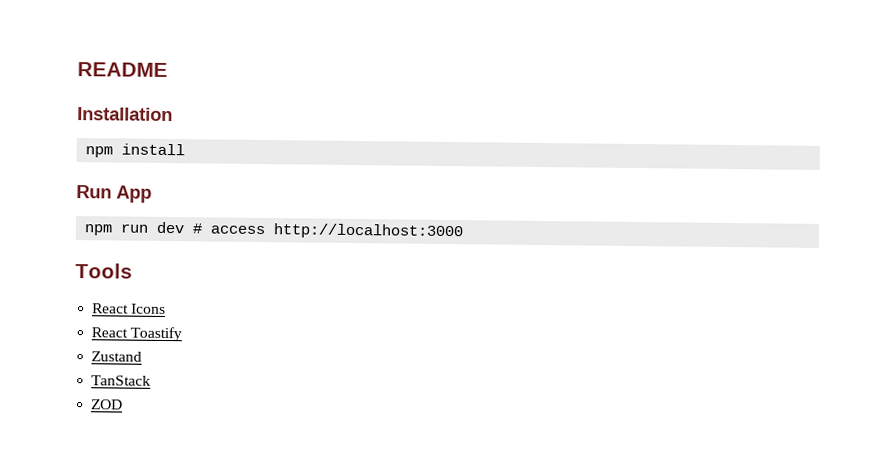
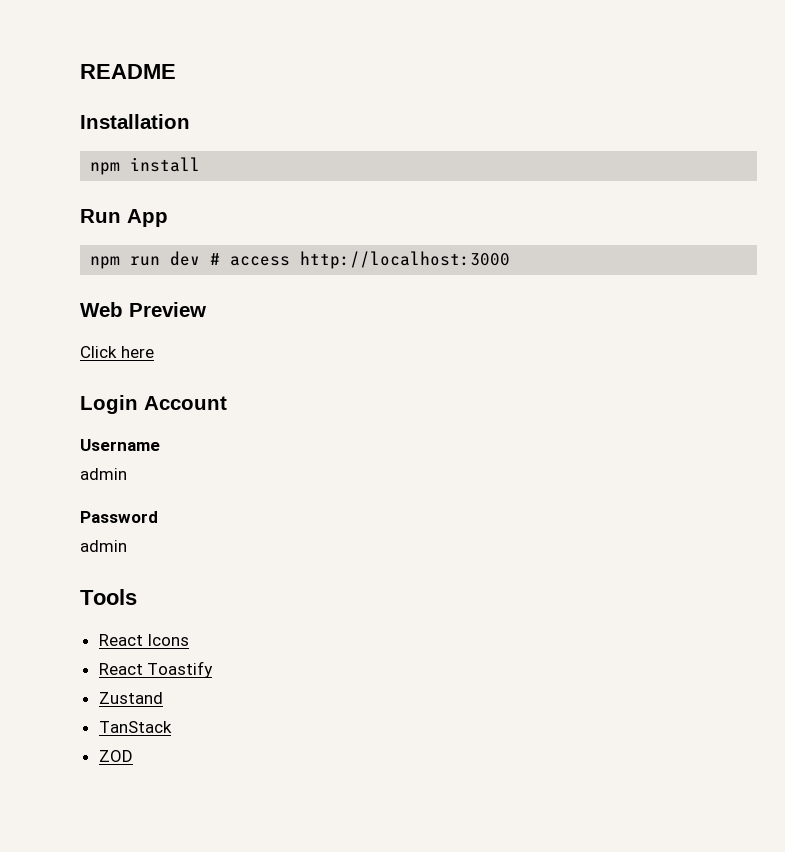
+ Web Preview
+ Click here
+ Login Account
+ Username
+ admin
+ Password
+ admin

